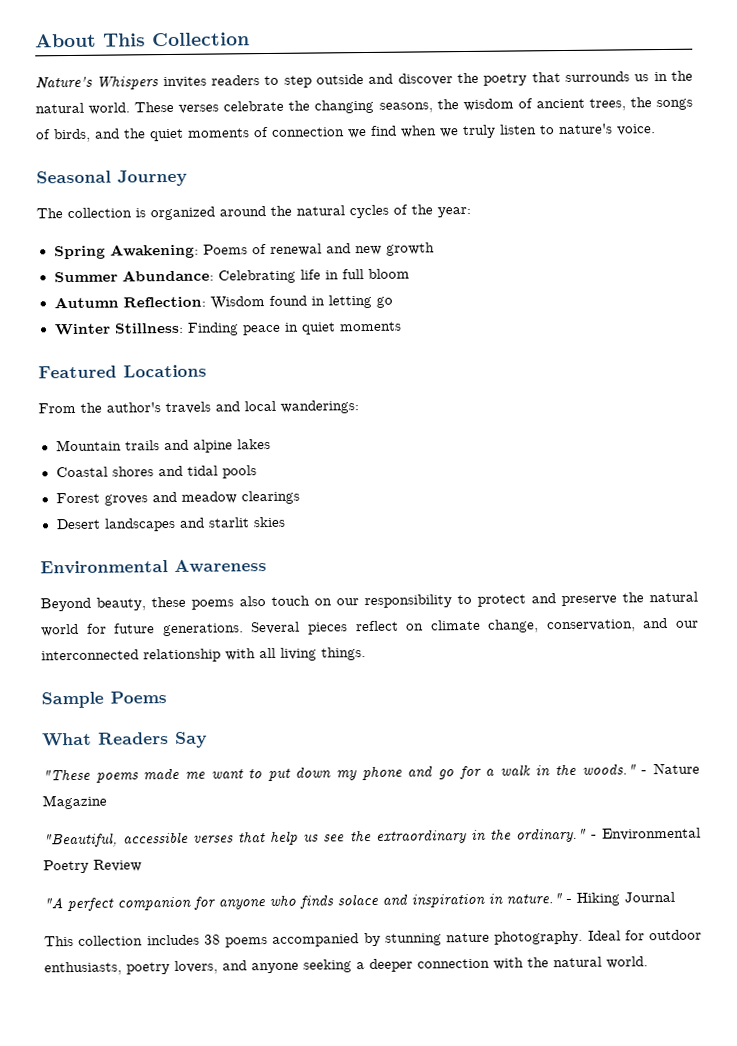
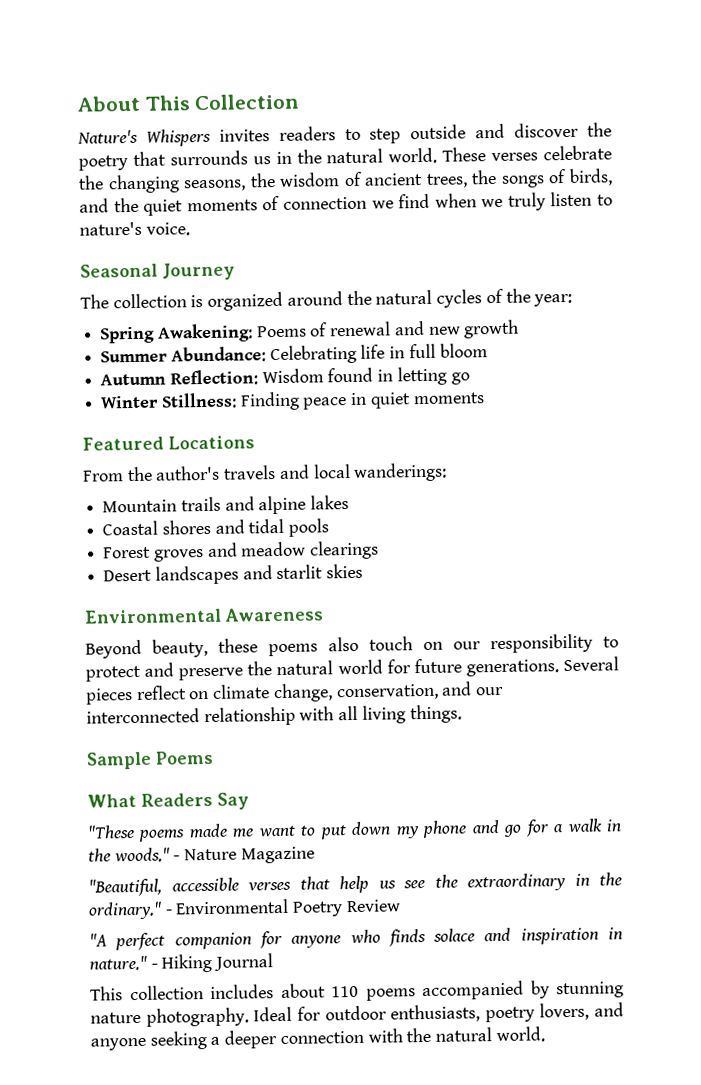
- This collection includes 38 poems accompanied by stunning nature photography.
+ This collection includes about 110 poems accompanied by stunning nature photography.

